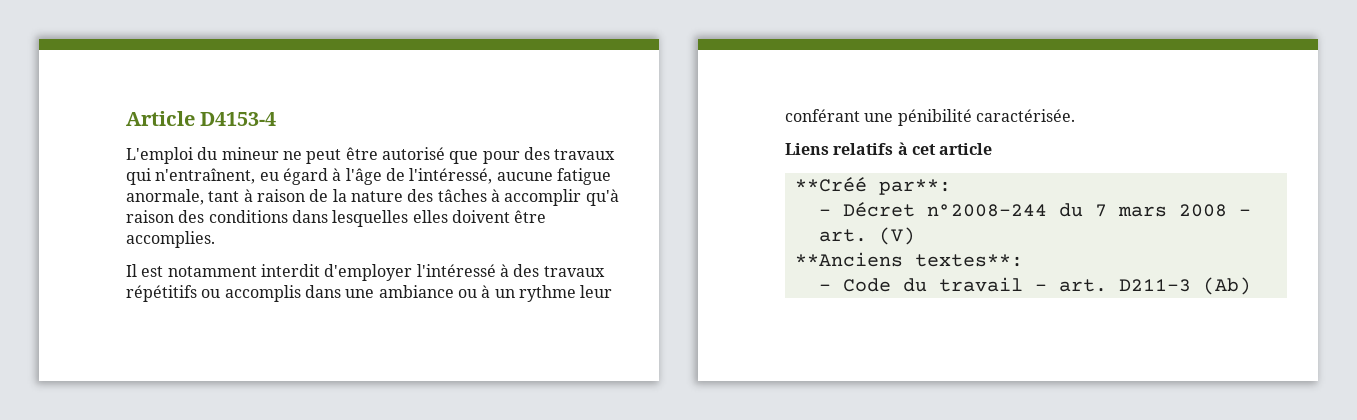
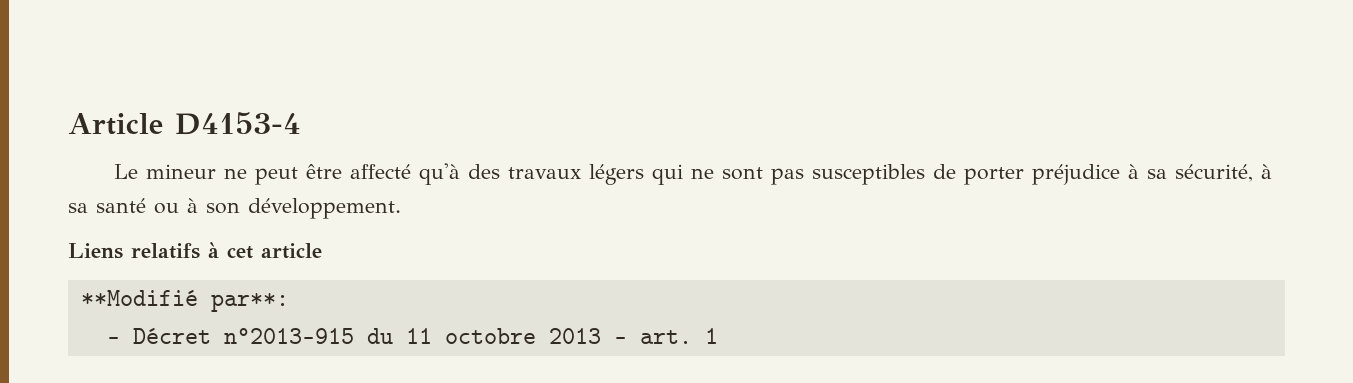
- L'emploi du mineur ne peut être autorisé que pour des travaux qui n'entraînent, eu égard à l'âge de l'intéressé, aucune fatigue anormale, tant à raison de la nature des tâches à accomplir qu'à raison des conditions dans lesquelles elles doivent être accomplies.
- Il est notamment interdit d'employer l'intéressé à des travaux répétitifs ou accomplis dans une ambiance ou à un rythme leur conférant une pénibilité caractérisée.
+ Le mineur ne peut être affecté qu'à des travaux légers qui ne sont pas susceptibles de porter préjudice à sa sécurité, à sa santé ou à son développement.
- **Créé par**:
+ **Modifié par**:
- - Décret n°2008-244 du 7 mars 2008 - art. (V)
- **Anciens textes**:
- - Code du travail - art. D211-3 (Ab)
+ - Décret n°2013-915 du 11 octobre 2013 - art. 1

